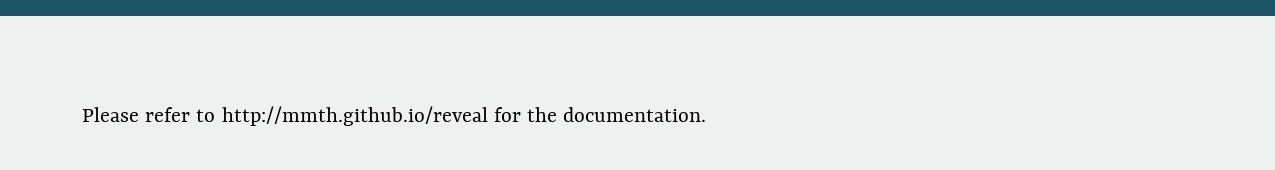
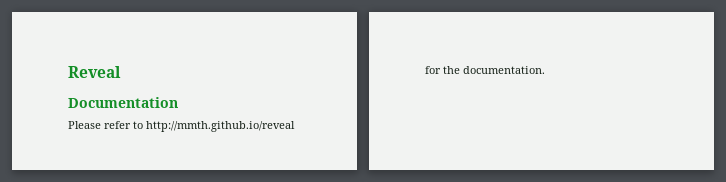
+ Reveal
+ Documentation

